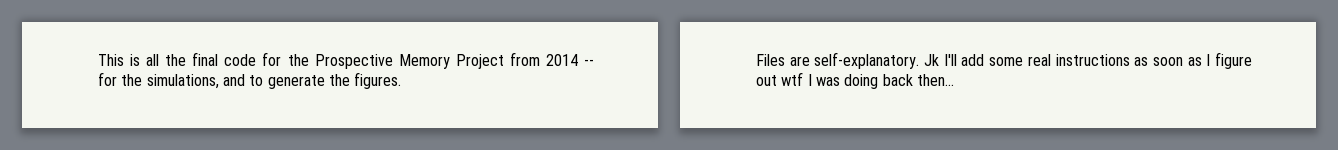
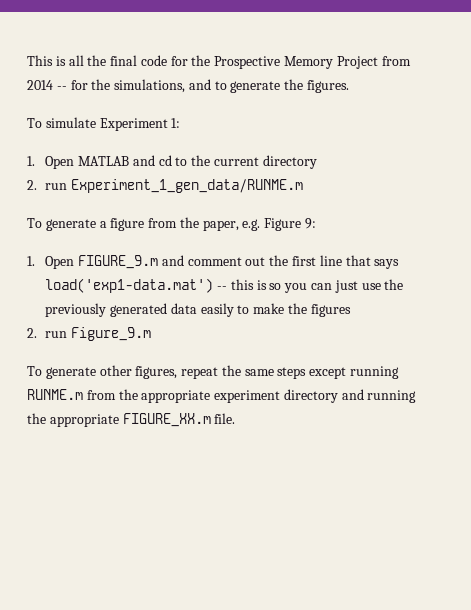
- Files are self-explanatory. Jk I'll add some real instructions as soon as I figure out wtf I was doing back then...
+ To simulate Experiment 1:
+ 1. Open MATLAB and cd to the current directory
+ 2. run Experiment_1_gen_data/RUNME.m
+ To generate a figure from the paper, e.g. Figure 9:
+ 1. Open FIGURE_9.m and comment out the first line that says load('exp1-data.mat') -- this is so you can just use the previously generated data easily to make the figures
+ 2. run Figure_9.m
+ To generate other figures, repeat the same steps except running RUNME.m from the appropriate experiment directory and running the appropriate FIGURE_XX.m file.

